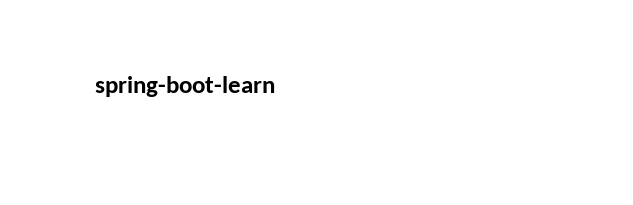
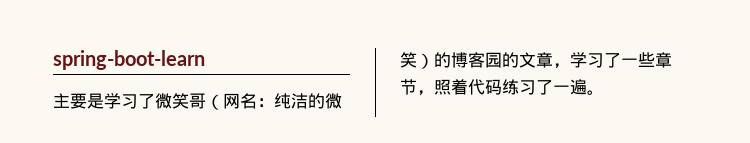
+ 主要是学习了微笑哥（网名：纯洁的微笑）的博客园的文章，学习了一些章节，照着代码练习了一遍。

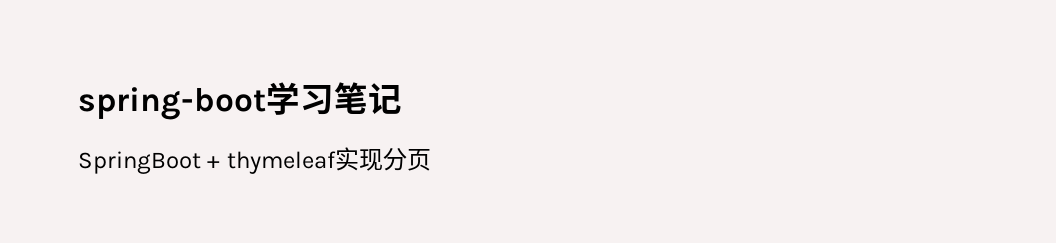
- spring-boot-learn
- 主要是学习了微笑哥（网名：纯洁的微笑）的博客园的文章，学习了一些章节，照着代码练习了一遍。
+ spring-boot学习笔记
+ SpringBoot + thymeleaf实现分页

